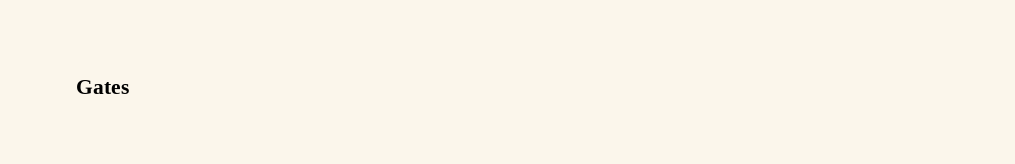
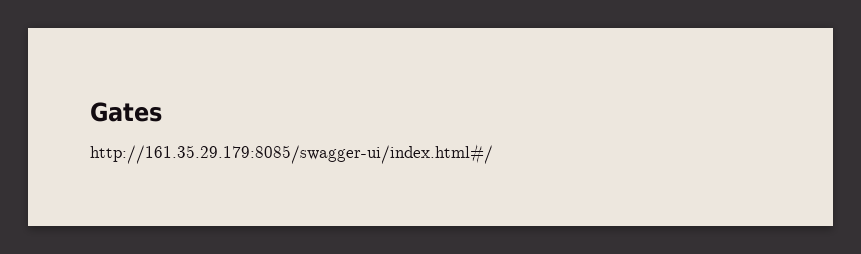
+ http://161.35.29.179:8085/swagger-ui/index.html#/

